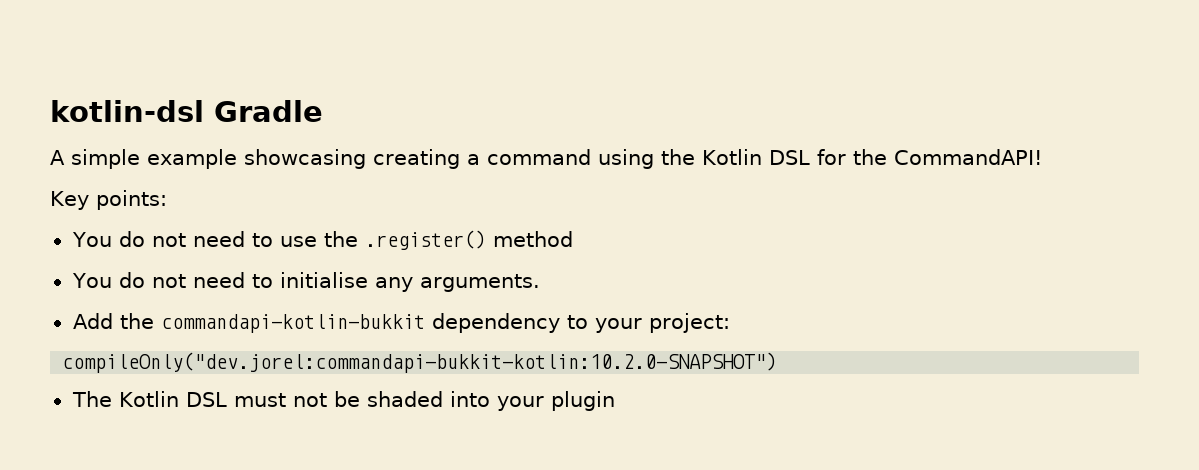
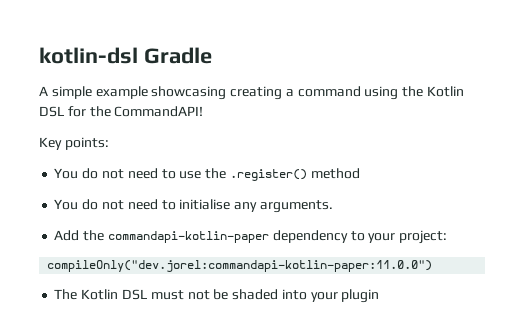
- Add the commandapi-kotlin-bukkit dependency to your project:
+ Add the commandapi-kotlin-paper dependency to your project:
- compileOnly("dev.jorel:commandapi-bukkit-kotlin:10.2.0-SNAPSHOT")
+ compileOnly("dev.jorel:commandapi-kotlin-paper:11.0.0")

